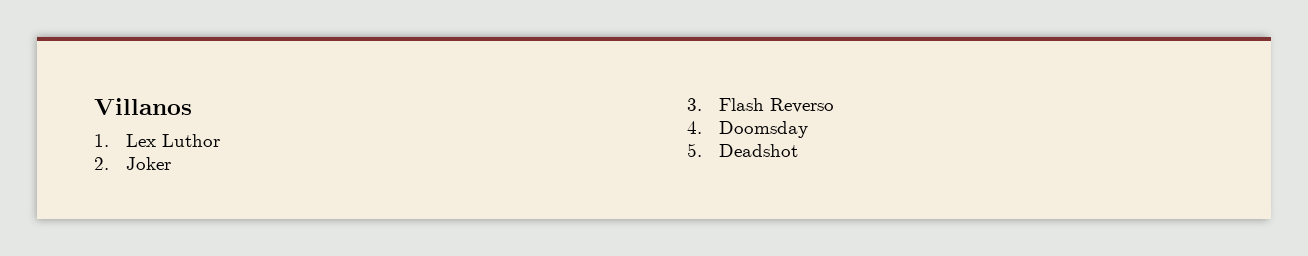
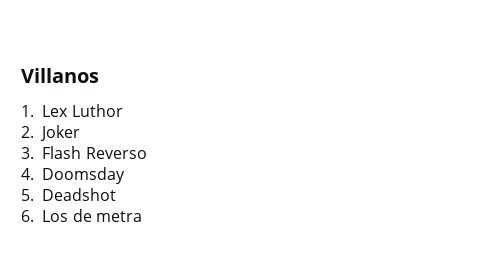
+ 6. Los de metra

